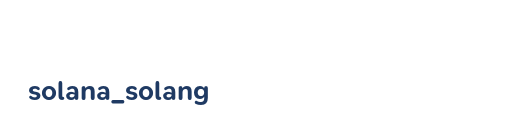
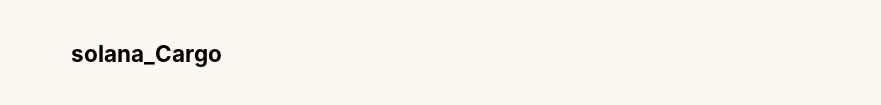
- solana_solang
+ solana_Cargo

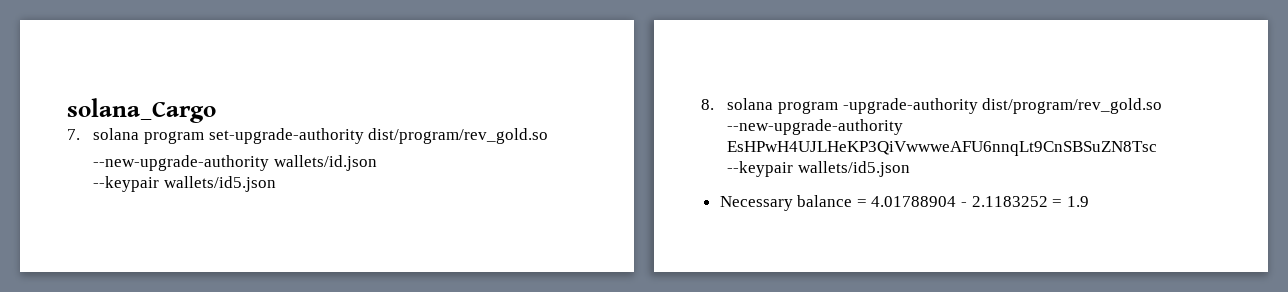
+ 7. solana program set-upgrade-authority dist/program/rev_gold.so
+ --new-upgrade-authority wallets/id.json
+ --keypair wallets/id5.json
+ 8. solana program -upgrade-authority dist/program/rev_gold.so --new-upgrade-authority EsHPwH4UJLHeKP3QiVwwweAFU6nnqLt9CnSBSuZN8Tsc --keypair wallets/id5.json
+ Necessary balance = 4.01788904 - 2.1183252 = 1.9

